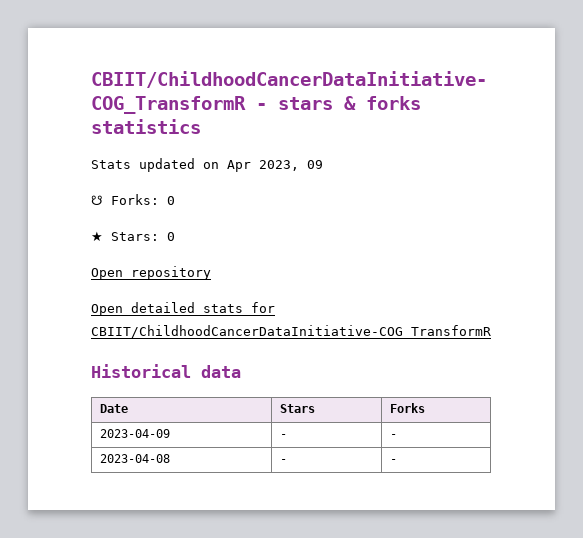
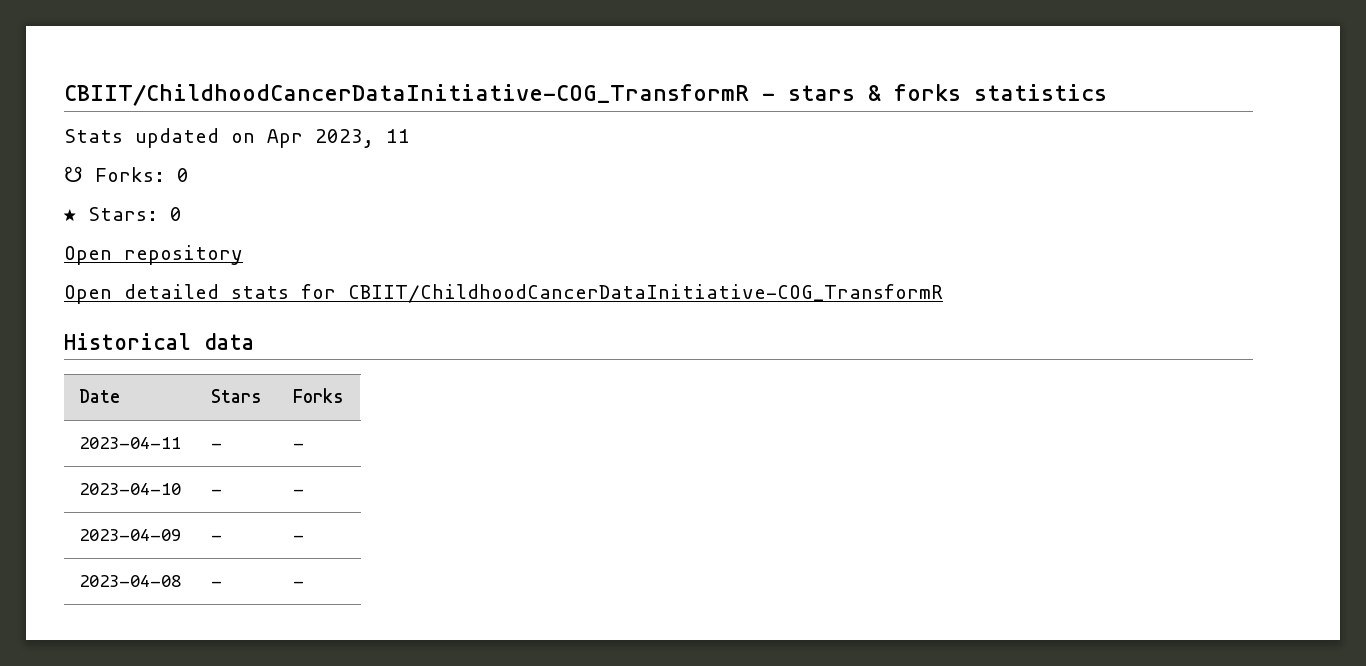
- Stats updated on Apr 2023, 09
+ Stats updated on Apr 2023, 11
+ 2023-04-11 | - | -
+ 2023-04-10 | - | -

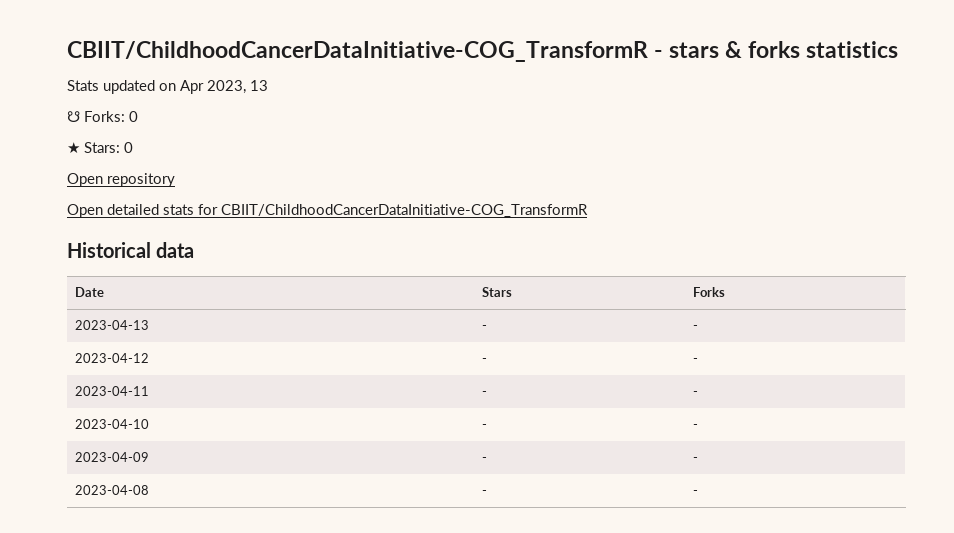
- Stats updated on Apr 2023, 11
+ Stats updated on Apr 2023, 13
+ 2023-04-13 | - | -
+ 2023-04-12 | - | -

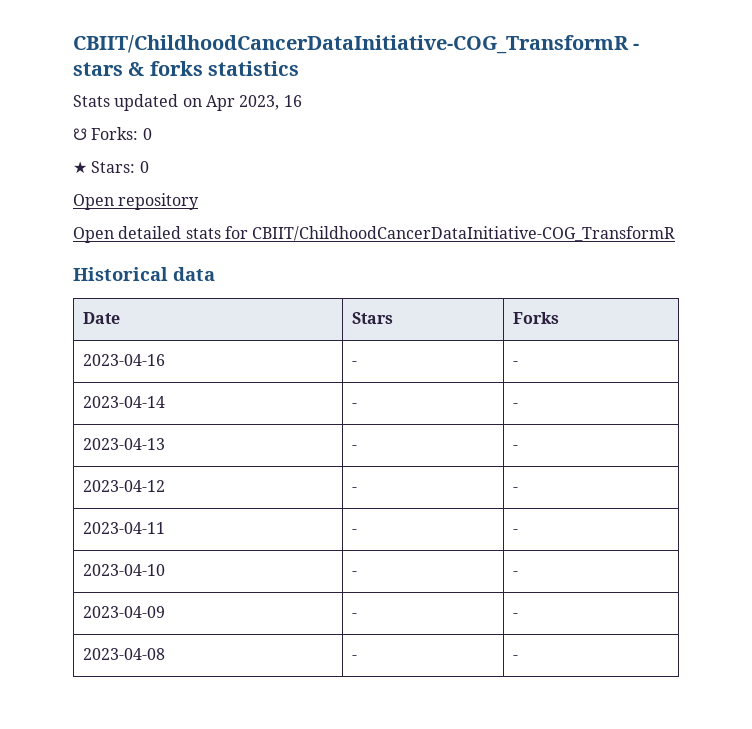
- Stats updated on Apr 2023, 13
+ Stats updated on Apr 2023, 16
+ 2023-04-16 | - | -
+ 2023-04-14 | - | -

